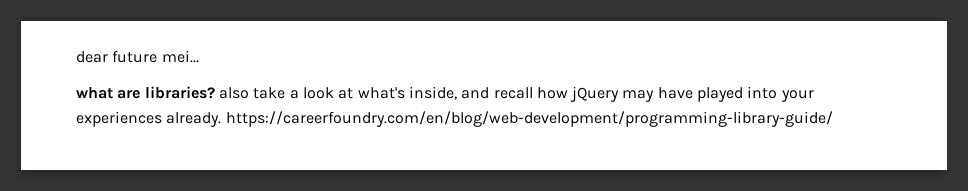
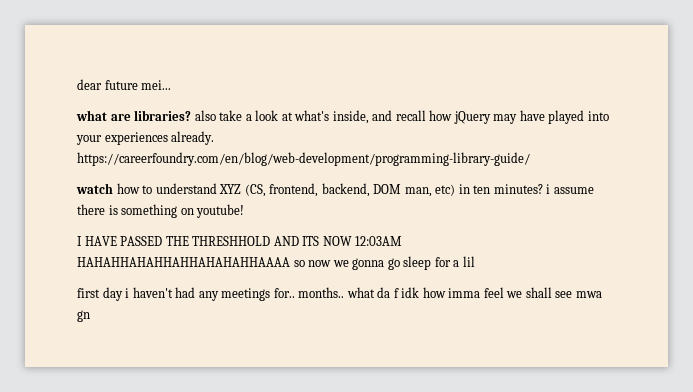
+ watch how to understand XYZ (CS, frontend, backend, DOM man, etc) in ten minutes? i assume there is something on youtube!
+ I HAVE PASSED THE THRESHHOLD AND ITS NOW 12:03AM HAHAHHAHAHHAHHAHAHAHHAAAA so now we gonna go sleep for a lil
+ first day i haven't had any meetings for.. months.. what da f idk how imma feel we shall see mwa gn

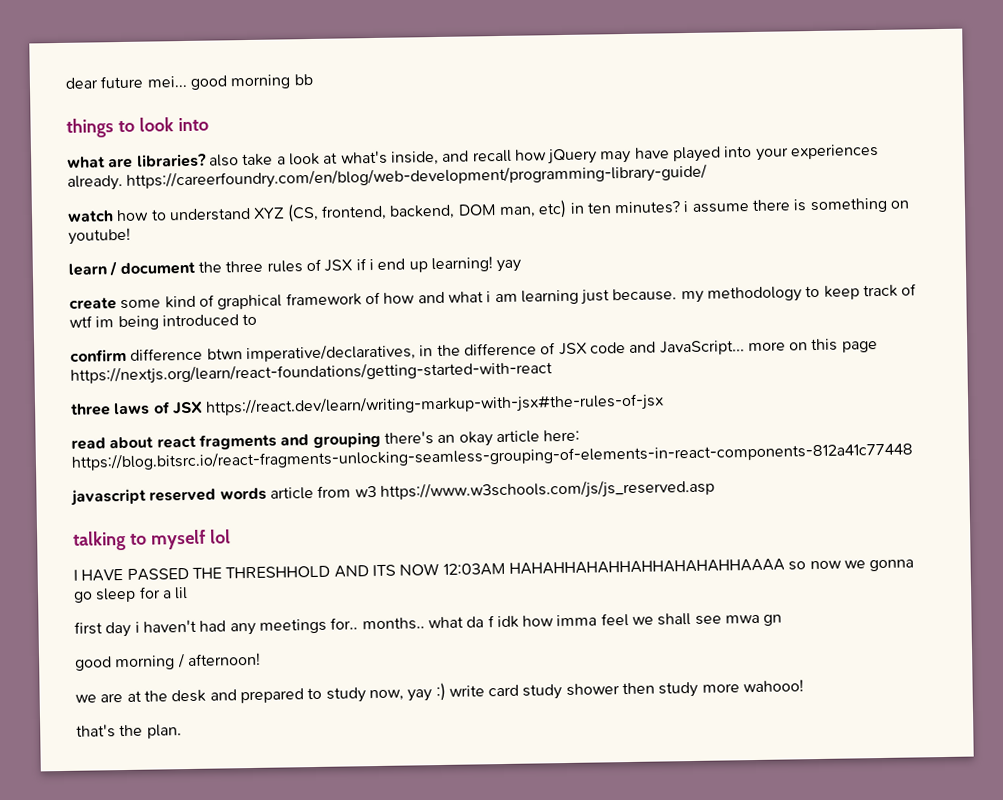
- dear future mei...
+ dear future mei... good morning bb
+ things to look into
+ learn / document the three rules of JSX if i end up learning! yay
+ create some kind of graphical framework of how and what i am learning just because. my methodology to keep track of wtf im being introduced to
+ confirm difference btwn imperative/declaratives, in the difference of JSX code and JavaScript... more on this page https://nextjs.org/learn/react-foundations/getting-started-with-react
+ three laws of JSX https://react.dev/learn/writing-markup-with-jsx#the-rules-of-jsx
+ read about react fragments and grouping there's an okay article here: https://blog.bitsrc.io/react-fragments-unlocking-seamless-grouping-of-elements-in-react-components-812a41c77448
+ javascript reserved words article from w3 https://www.w3schools.com/js/js_reserved.asp
+ talking to myself lol
+ good morning / afternoon!
+ we are at the desk and prepared to study now, yay :) write card study shower then study more wahooo!
+ that's the plan.

